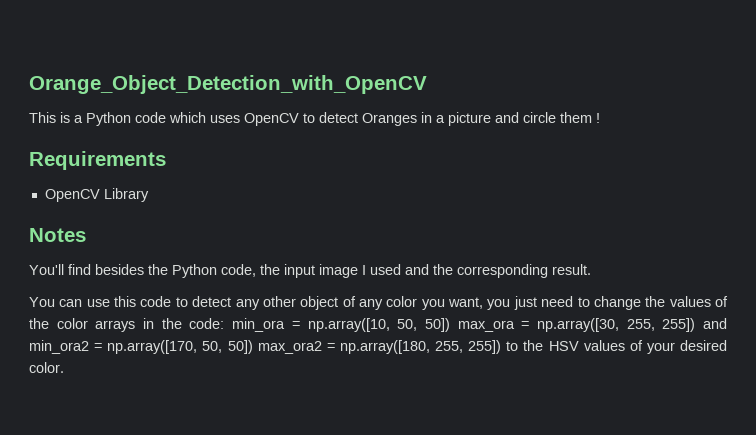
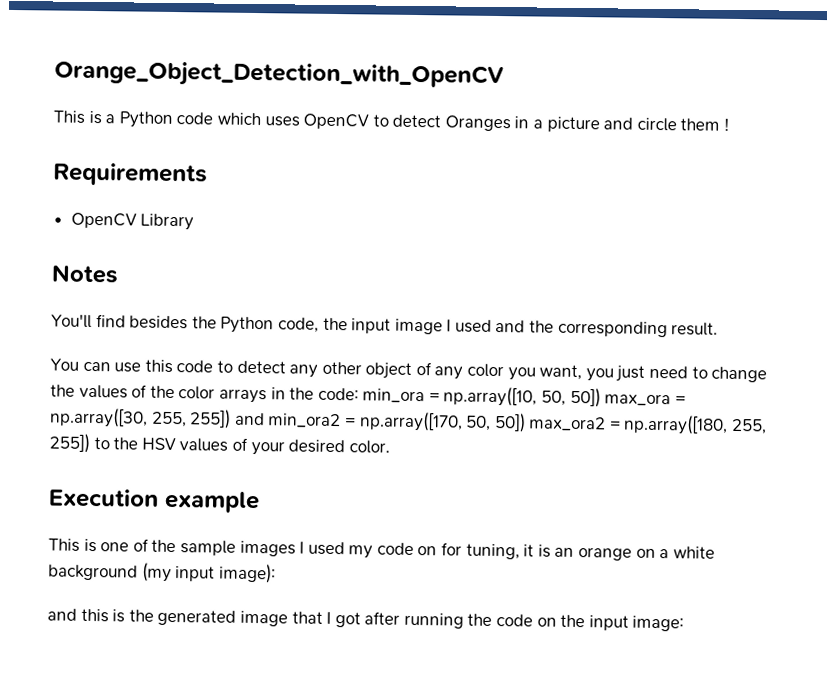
+ Execution example
+ This is one of the sample images I used my code on for tuning, it is an orange on a white background (my input image):
+ and this is the generated image that I got after running the code on the input image:

